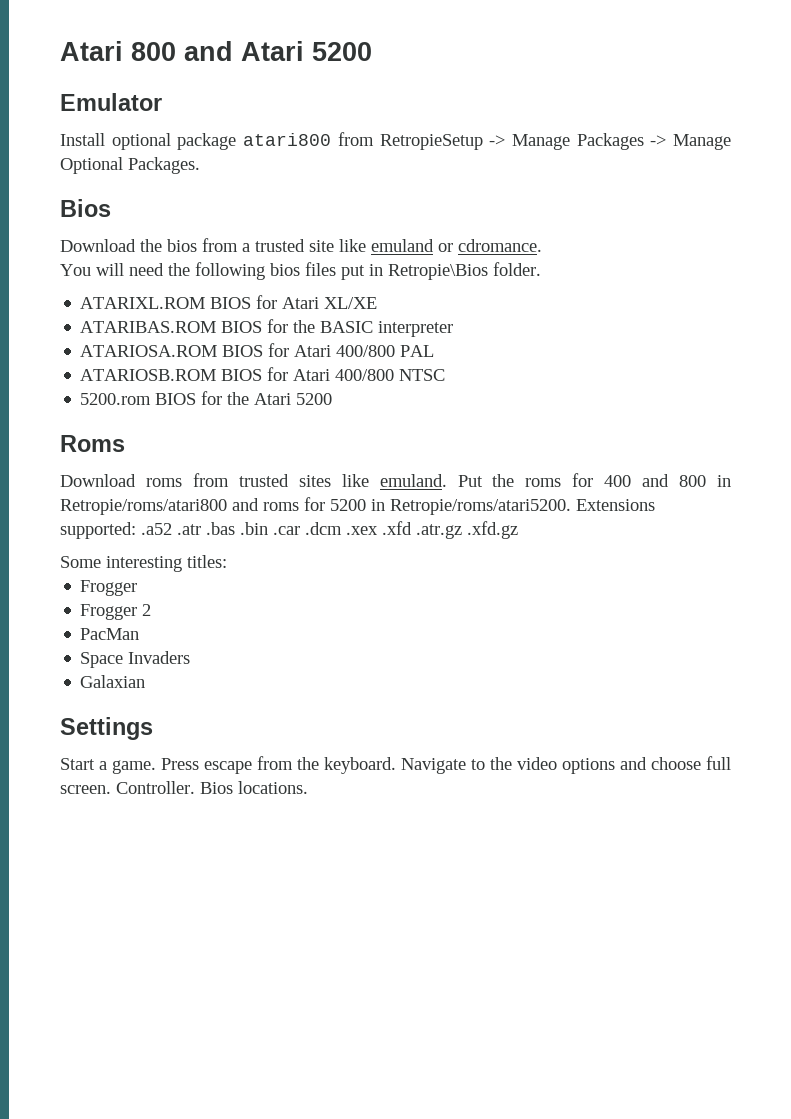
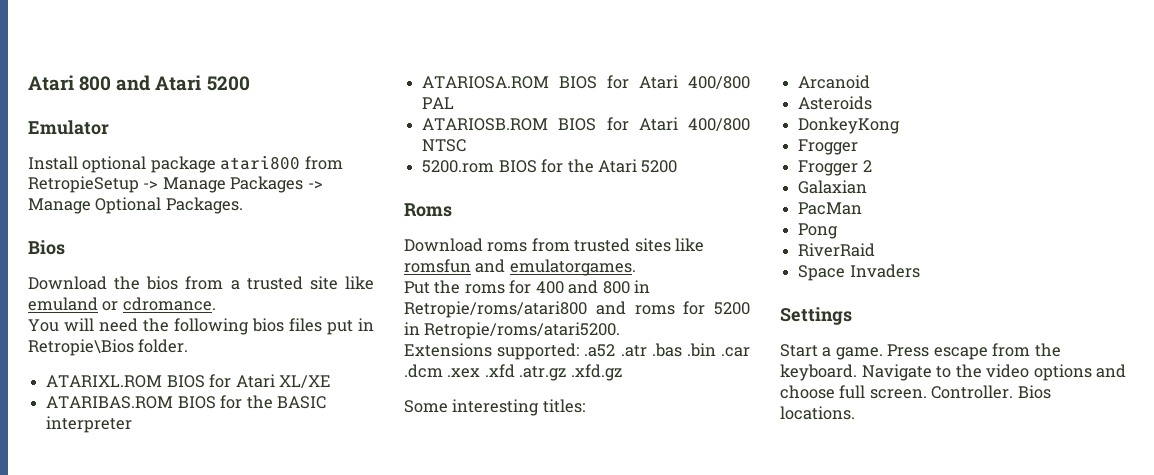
- Download roms from trusted sites like emuland. Put the roms for 400 and 800 in Retropie/roms/atari800 and roms for 5200 in Retropie/roms/atari5200. Extensions supported: .a52 .atr .bas .bin .car .dcm .xex .xfd .atr.gz .xfd.gz
+ Download roms from trusted sites like romsfun and emulatorgames.
+ Put the roms for 400 and 800 in Retropie/roms/atari800 and roms for 5200 in Retropie/roms/atari5200.
+ Extensions supported: .a52 .atr .bas .bin .car .dcm .xex .xfd .atr.gz .xfd.gz
+ Arcanoid
+ Asteroids
+ DonkeyKong
+ Galaxian
+ Pong
+ RiverRaid
- Galaxian

